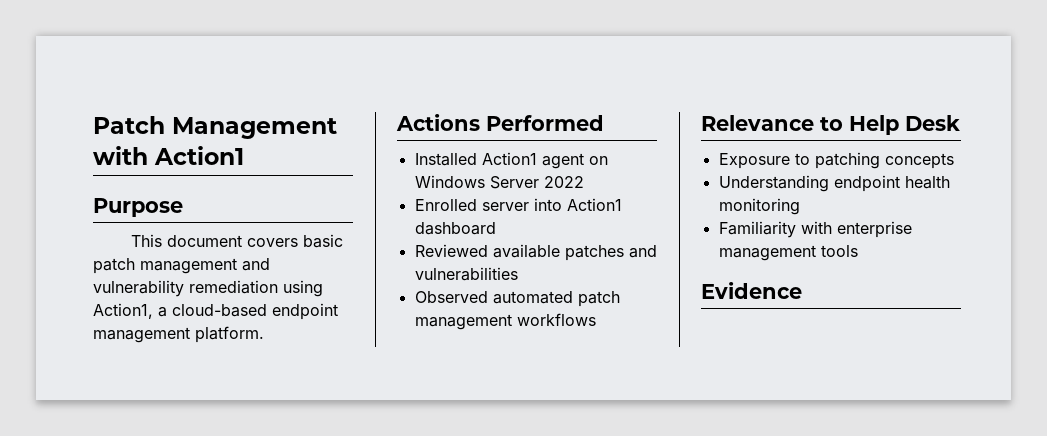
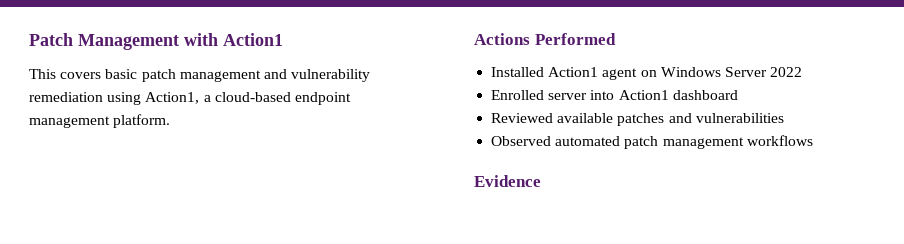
- Purpose
- This document covers basic patch management and vulnerability remediation using Action1, a cloud-based endpoint management platform.
+ This covers basic patch management and vulnerability remediation using Action1, a cloud-based endpoint management platform.
- Relevance to Help Desk
- Exposure to patching concepts
- Understanding endpoint health monitoring
- Familiarity with enterprise management tools

